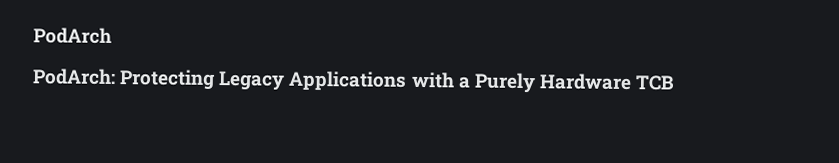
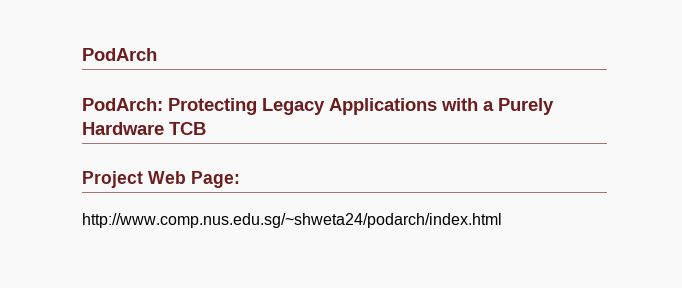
+ Project Web Page:
+ http://www.comp.nus.edu.sg/~shweta24/podarch/index.html

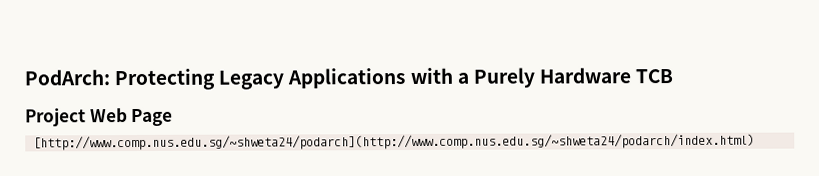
- PodArch
- Project Web Page:
- http://www.comp.nus.edu.sg/~shweta24/podarch/index.html
+ Project Web Page
+ [http://www.comp.nus.edu.sg/~shweta24/podarch](http://www.comp.nus.edu.sg/~shweta24/podarch/index.html)

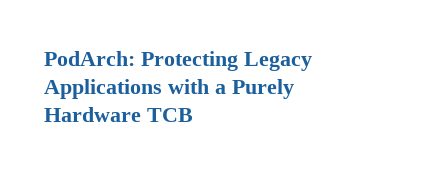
- Project Web Page
- [http://www.comp.nus.edu.sg/~shweta24/podarch](http://www.comp.nus.edu.sg/~shweta24/podarch/index.html)

